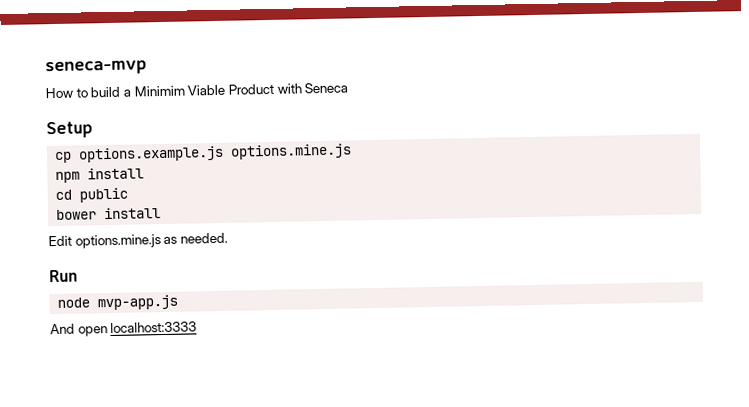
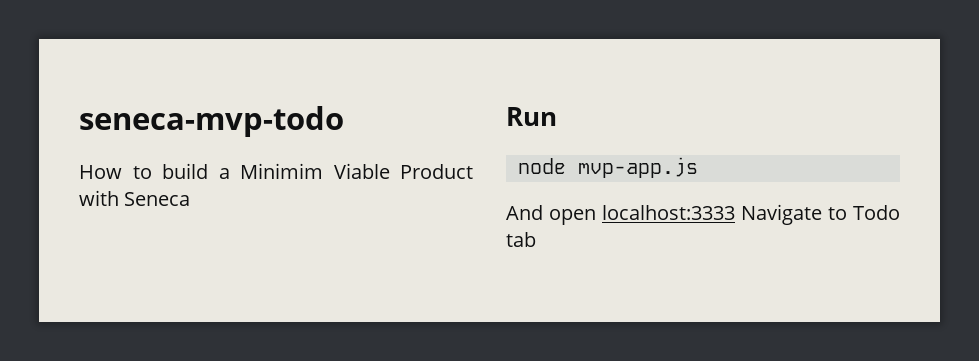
- seneca-mvp
+ seneca-mvp-todo
- Setup
- cp options.example.js options.mine.js
- npm install
- cd public
- bower install
- Edit options.mine.js as needed.
- And open localhost:3333
+ And open localhost:3333 Navigate to Todo tab

